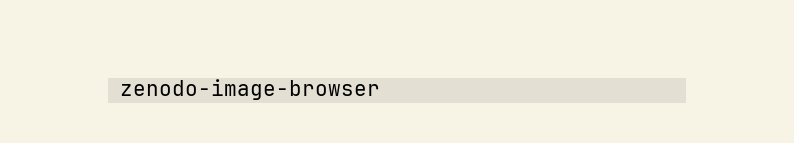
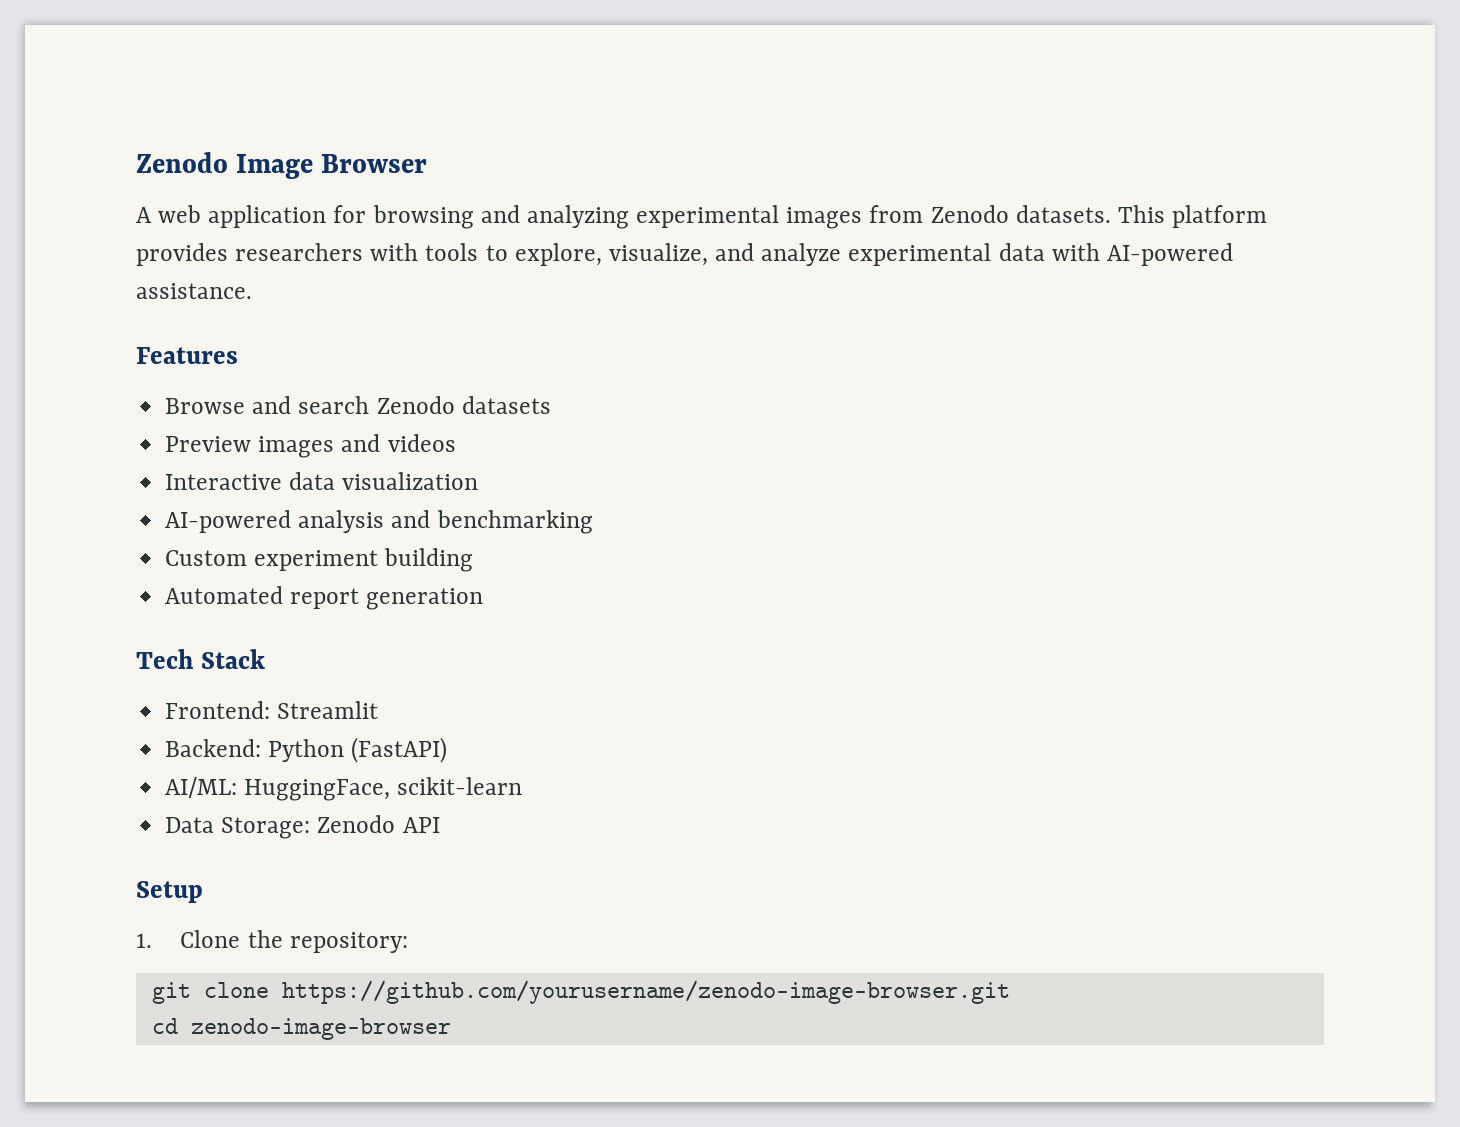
- zenodo-image-browser
+ Zenodo Image Browser
+ A web application for browsing and analyzing experimental images from Zenodo datasets. This platform provides researchers with tools to explore, visualize, and analyze experimental data with AI-powered assistance.
+ Features
+ Browse and search Zenodo datasets
+ Preview images and videos
+ Interactive data visualization
+ AI-powered analysis and benchmarking
+ Custom experiment building
+ Automated report generation
+ Tech Stack
+ Frontend: Streamlit
+ Backend: Python (FastAPI)
+ AI/ML: HuggingFace, scikit-learn
+ Data Storage: Zenodo API
+ Setup
+ 1. Clone the repository:
+ git clone https://github.com/yourusername/zenodo-image-browser.git
+ cd zenodo-image-browser

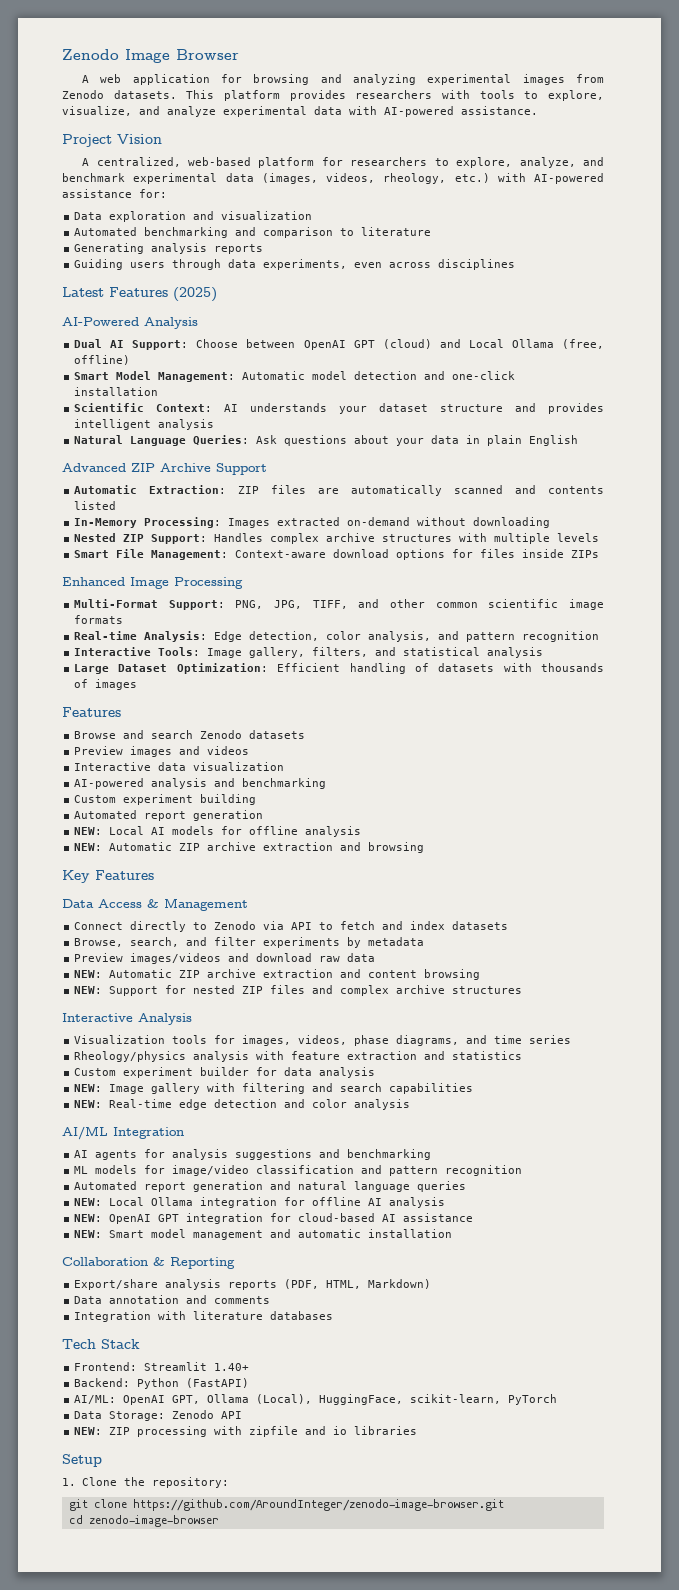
+ Project Vision
+ A centralized, web-based platform for researchers to explore, analyze, and benchmark experimental data (images, videos, rheology, etc.) with AI-powered assistance for:
+ Data exploration and visualization
+ Automated benchmarking and comparison to literature
+ Generating analysis reports
+ Guiding users through data experiments, even across disciplines
+ Latest Features (2025)
+ AI-Powered Analysis
+ Dual AI Support: Choose between OpenAI GPT (cloud) and Local Ollama (free, offline)
+ Smart Model Management: Automatic model detection and one-click installation
+ Scientific Context: AI understands your dataset structure and provides intelligent analysis
+ Natural Language Queries: Ask questions about your data in plain English
+ Advanced ZIP Archive Support
+ Automatic Extraction: ZIP files are automatically scanned and contents listed
+ In-Memory Processing: Images extracted on-demand without downloading
+ Nested ZIP Support: Handles complex archive structures with multiple levels
+ Smart File Management: Context-aware download options for files inside ZIPs
+ Enhanced Image Processing
+ Multi-Format Support: PNG, JPG, TIFF, and other common scientific image formats
+ Real-time Analysis: Edge detection, color analysis, and pattern recognition
+ Interactive Tools: Image gallery, filters, and statistical analysis
+ Large Dataset Optimization: Efficient handling of datasets with thousands of images
+ NEW: Local AI models for offline analysis
+ NEW: Automatic ZIP archive extraction and browsing
+ Key Features
+ Data Access & Management
+ Connect directly to Zenodo via API to fetch and index datasets
+ Browse, search, and filter experiments by metadata
+ Preview images/videos and download raw data
+ NEW: Automatic ZIP archive extraction and content browsing
+ NEW: Support for nested ZIP files and complex archive structures
+ Interactive Analysis
+ Visualization tools for images, videos, phase diagrams, and time series
+ Rheology/physics analysis with feature extraction and statistics
+ Custom experiment builder for data analysis
+ NEW: Image gallery with filtering and search capabilities
+ NEW: Real-time edge detection and color analysis
+ AI/ML Integration
+ AI agents for analysis suggestions and benchmarking
+ ML models for image/video classification and pattern recognition
+ Automated report generation and natural language queries
+ NEW: Local Ollama integration for offline AI analysis
+ NEW: OpenAI GPT integration for cloud-based AI assistance
+ NEW: Smart model management and automatic installation
+ Collaboration & Reporting
+ Export/share analysis reports (PDF, HTML, Markdown)
+ Data annotation and comments
+ Integration with literature databases
- Frontend: Streamlit
+ Frontend: Streamlit 1.40+
- AI/ML: HuggingFace, scikit-learn
+ AI/ML: OpenAI GPT, Ollama (Local), HuggingFace, scikit-learn, PyTorch
  Data Storage: Zenodo API
+ NEW: ZIP processing with zipfile and io libraries
- git clone https://github.com/yourusername/zenodo-image-browser.git
+ git clone https://github.com/AroundInteger/zenodo-image-browser.git

